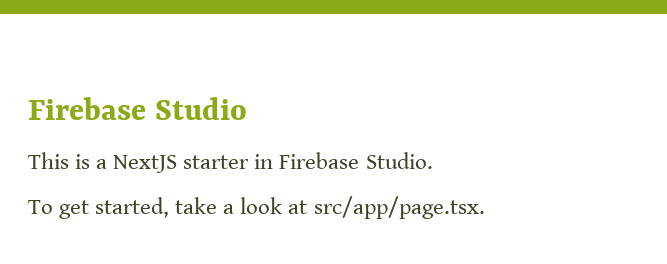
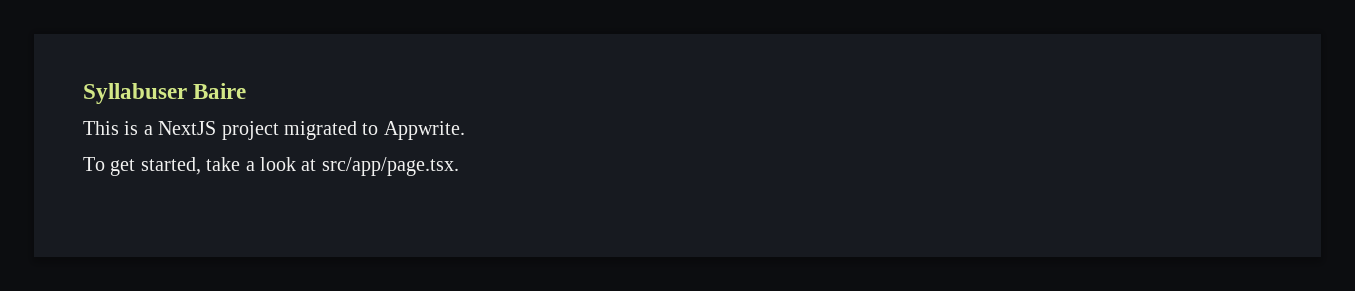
- Firebase Studio
+ Syllabuser Baire
- This is a NextJS starter in Firebase Studio.
+ This is a NextJS project migrated to Appwrite.

